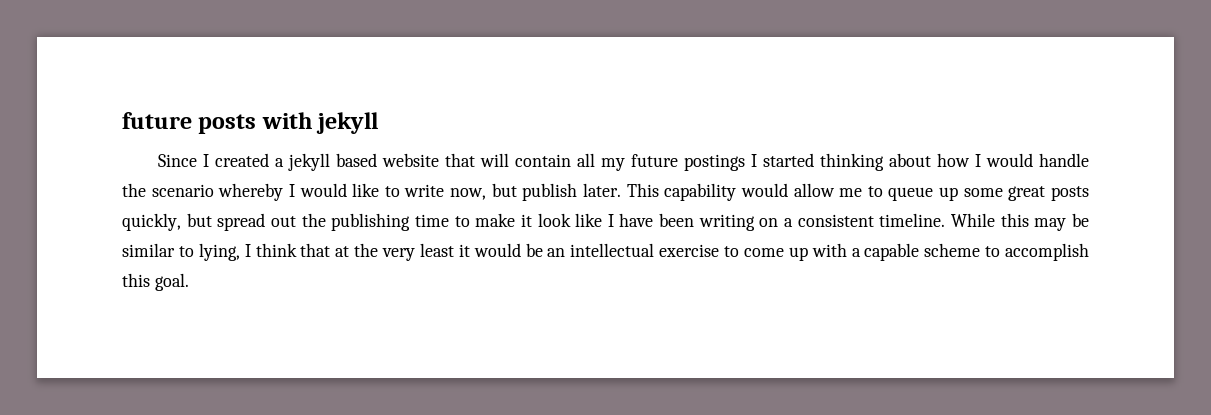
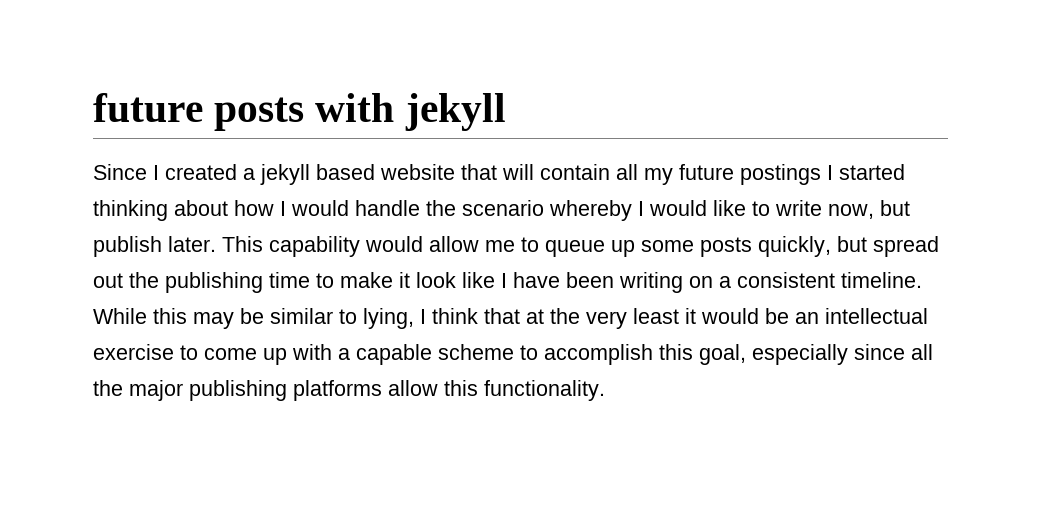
- This capability would allow me to queue up some great posts quickly, but spread out the publishing time to make it look like I have been writing on a consistent timeline.
+ This capability would allow me to queue up some posts quickly, but spread out the publishing time to make it look like I have been writing on a consistent timeline.
- While this may be similar to lying, I think that at the very least it would be an intellectual exercise to come up with a capable scheme to accomplish this goal.
+ While this may be similar to lying, I think that at the very least it would be an intellectual exercise to come up with a capable scheme to accomplish this goal, especially since all the major publishing platforms allow this functionality.

